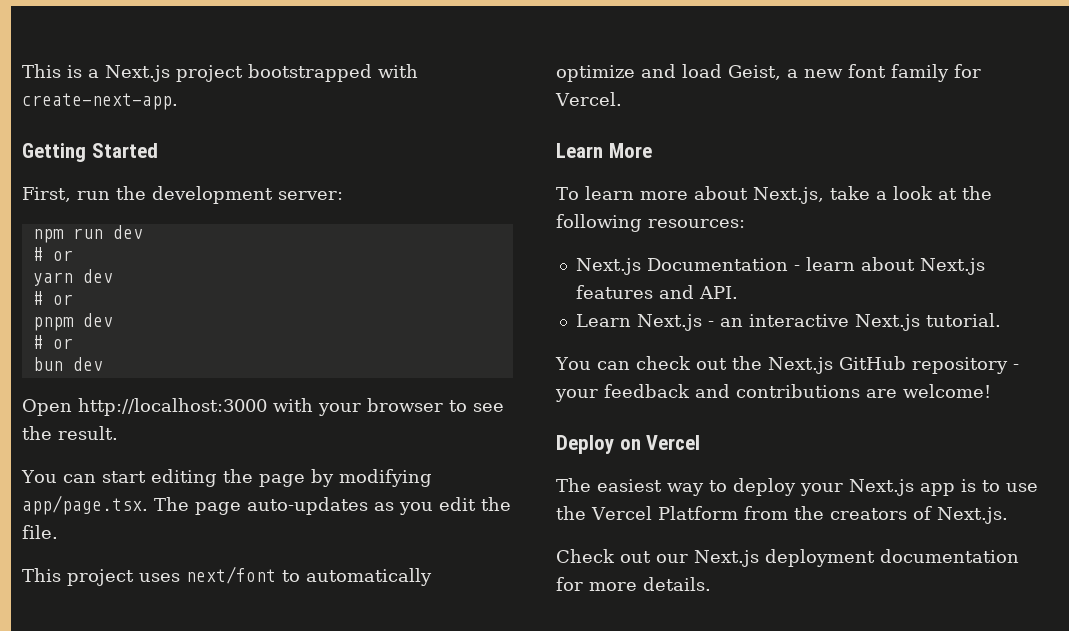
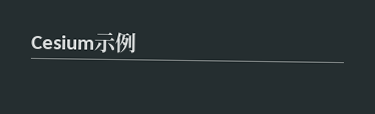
- This is a Next.js project bootstrapped with create-next-app.
- Getting Started
- First, run the development server:
- npm run dev
- # or
- yarn dev
- # or
- pnpm dev
- # or
- bun dev
- Open http://localhost:3000 with your browser to see the result.
- You can start editing the page by modifying app/page.tsx. The page auto-updates as you edit the file.
- This project uses next/font to automatically optimize and load Geist, a new font family for Vercel.
- Learn More
- To learn more about Next.js, take a look at the following resources:
- Next.js Documentation - learn about Next.js features and API.
- Learn Next.js - an interactive Next.js tutorial.
- You can check out the Next.js GitHub repository - your feedback and contributions are welcome!
- Deploy on Vercel
- The easiest way to deploy your Next.js app is to use the Vercel Platform from the creators of Next.js.
- Check out our Next.js deployment documentation for more details.
+ Cesium示例

